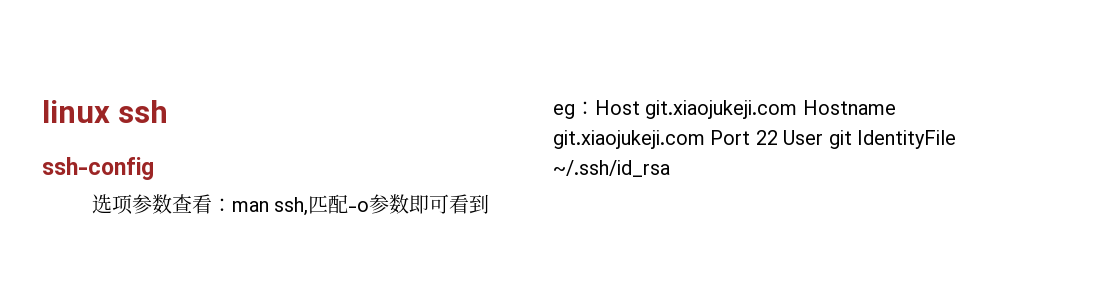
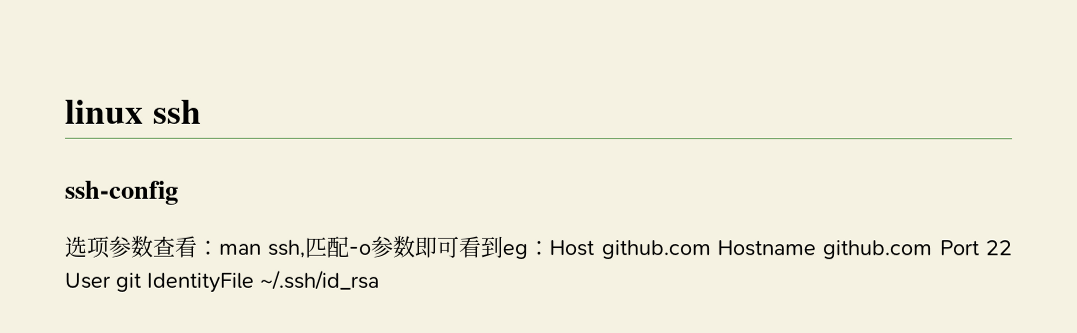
- 选项参数查看：man ssh,匹配-o参数即可看到eg：Host git.xiaojukeji.com Hostname git.xiaojukeji.com Port 22 User git IdentityFile ~/.ssh/id_rsa
+ 选项参数查看：man ssh,匹配-o参数即可看到eg：Host github.com Hostname github.com Port 22 User git IdentityFile ~/.ssh/id_rsa

